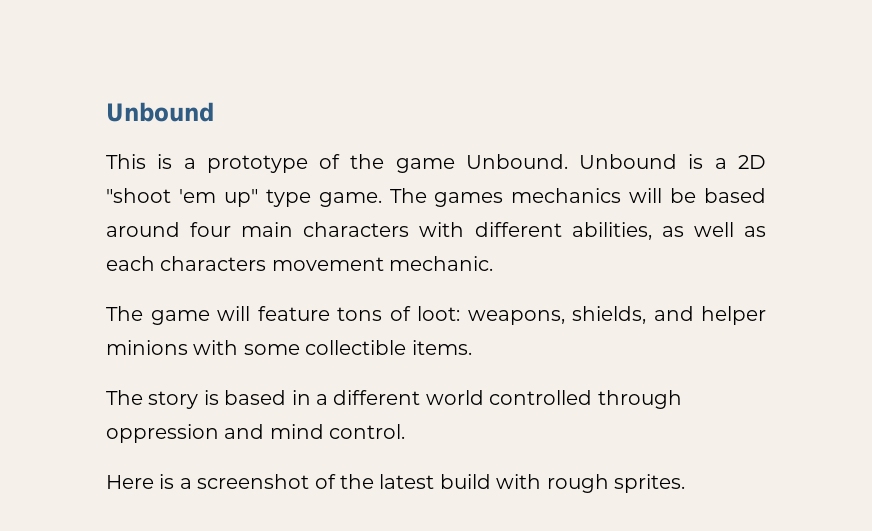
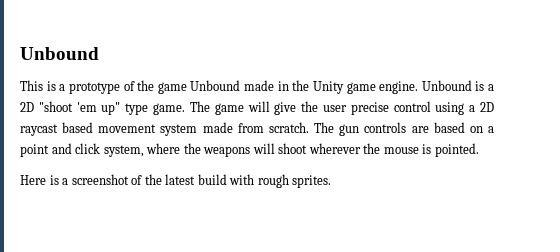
- This is a prototype of the game Unbound.
+ This is a prototype of the game Unbound made in the Unity game engine.
- The games mechanics will be based around four main characters with different abilities, as well as each characters movement mechanic.
- The game will feature tons of loot: weapons, shields, and helper minions with some collectible items.
- The story is based in a different world controlled through oppression and mind control.
+ The game will give the user precise control using a 2D raycast based movement system made from scratch. The gun controls are based on a point and click system, where the weapons will shoot wherever the mouse is pointed.

